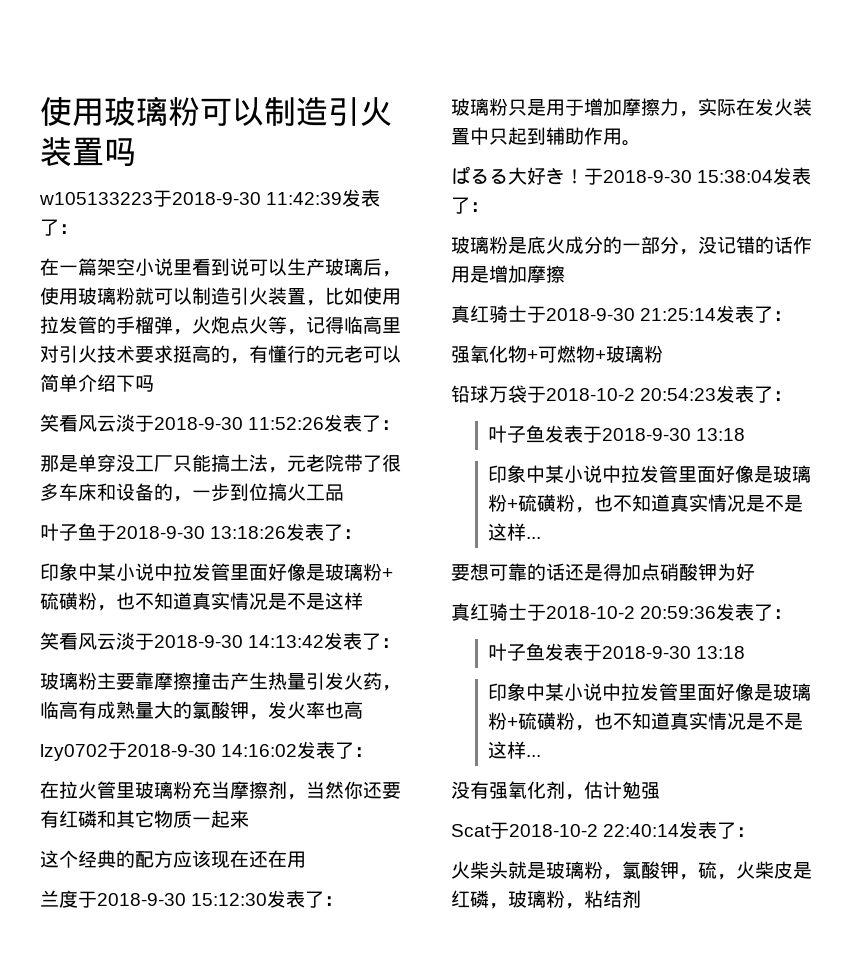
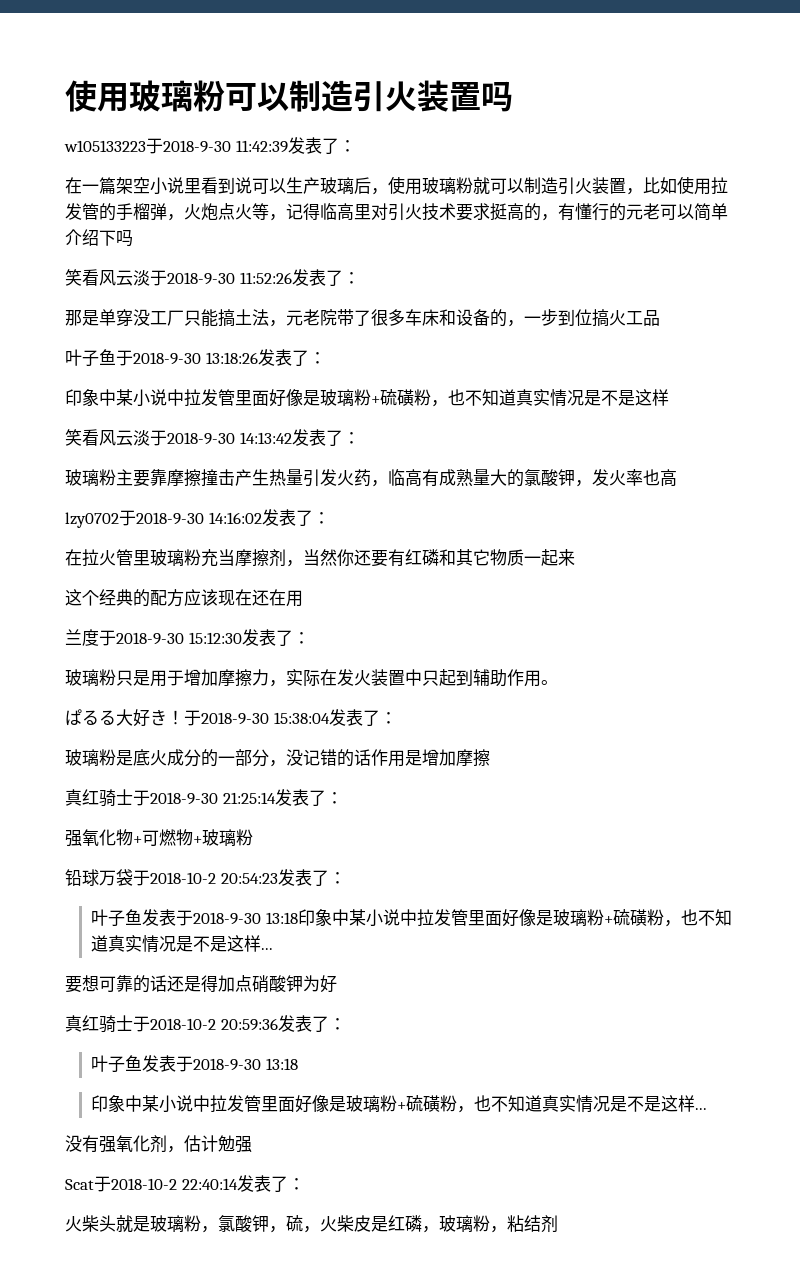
  铅球万袋于2018-10-2 20:54:23发表了：
- 叶子鱼发表于2018-9-30 13:18
- 印象中某小说中拉发管里面好像是玻璃粉+硫磺粉，也不知道真实情况是不是这样...
+ 叶子鱼发表于2018-9-30 13:18印象中某小说中拉发管里面好像是玻璃粉+硫磺粉，也不知道真实情况是不是这样...

